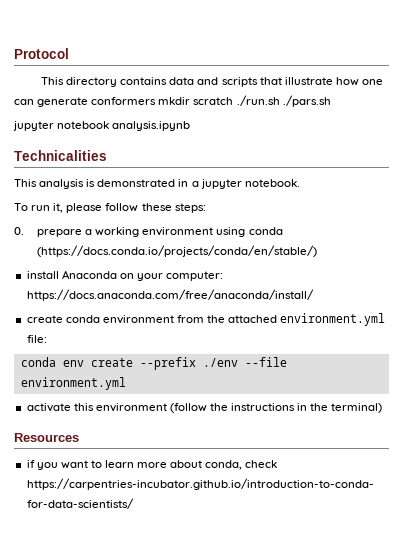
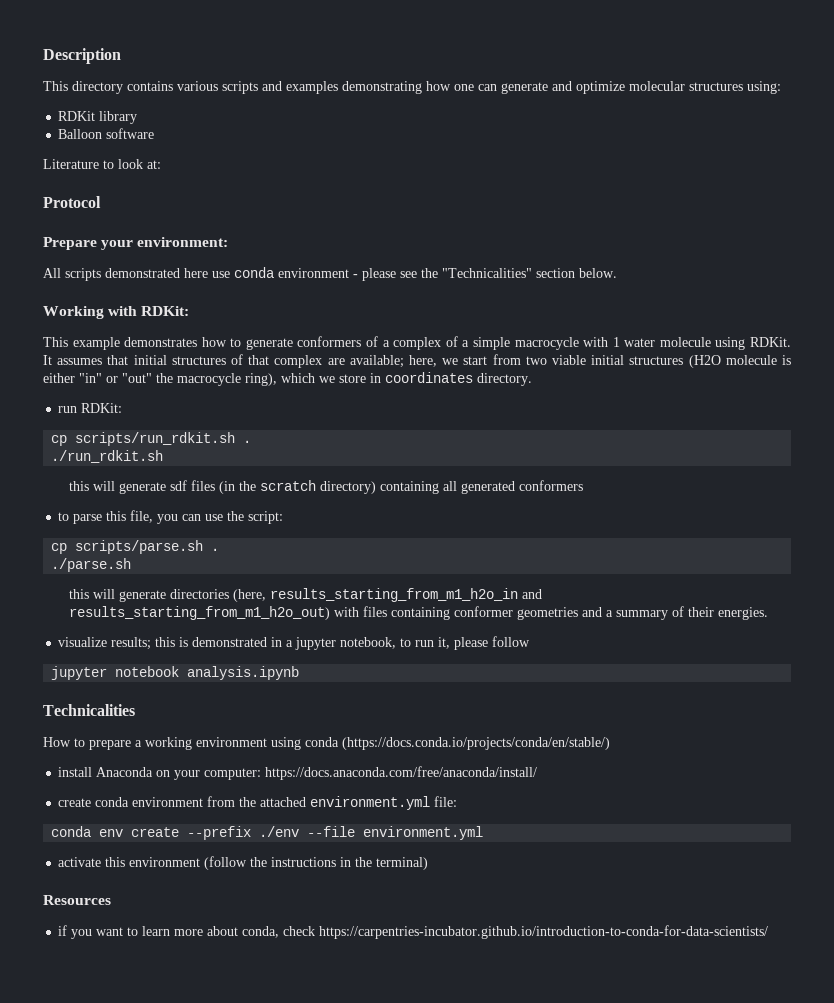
- Protocol
+ Description
- This directory contains data and scripts that illustrate how one can generate conformers mkdir scratch ./run.sh ./pars.sh
+ This directory contains various scripts and examples demonstrating how one can generate and optimize molecular structures using:
+ RDKit library
+ Balloon software
+ Literature to look at:
+ Protocol
+ Prepare your environment:
+ All scripts demonstrated here use conda environment - please see the "Technicalities" section below.
+ Working with RDKit:
+ This example demonstrates how to generate conformers of a complex of a simple macrocycle with 1 water molecule using RDKit. It assumes that initial structures of that complex are available; here, we start from two viable initial structures (H2O molecule is either "in" or "out" the macrocycle ring), which we store in coordinates directory.
+ run RDKit:
+ cp scripts/run_rdkit.sh .
+ ./run_rdkit.sh
+ this will generate sdf files (in the scratch directory) containing all generated conformers
+ to parse this file, you can use the script:
+ cp scripts/parse.sh .
+ ./parse.sh
+ this will generate directories (here, results_starting_from_m1_h2o_in and results_starting_from_m1_h2o_out) with files containing conformer geometries and a summary of their energies.
+ visualize results; this is demonstrated in a jupyter notebook, to run it, please follow
  jupyter notebook analysis.ipynb
  Technicalities
- This analysis is demonstrated in a jupyter notebook.
- To run it, please follow these steps:
- 0. prepare a working environment using conda (https://docs.conda.io/projects/conda/en/stable/)
+ How to prepare a working environment using conda (https://docs.conda.io/projects/conda/en/stable/)

